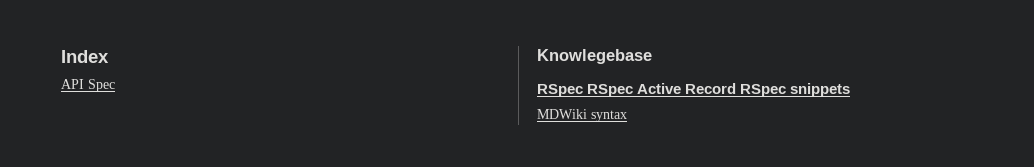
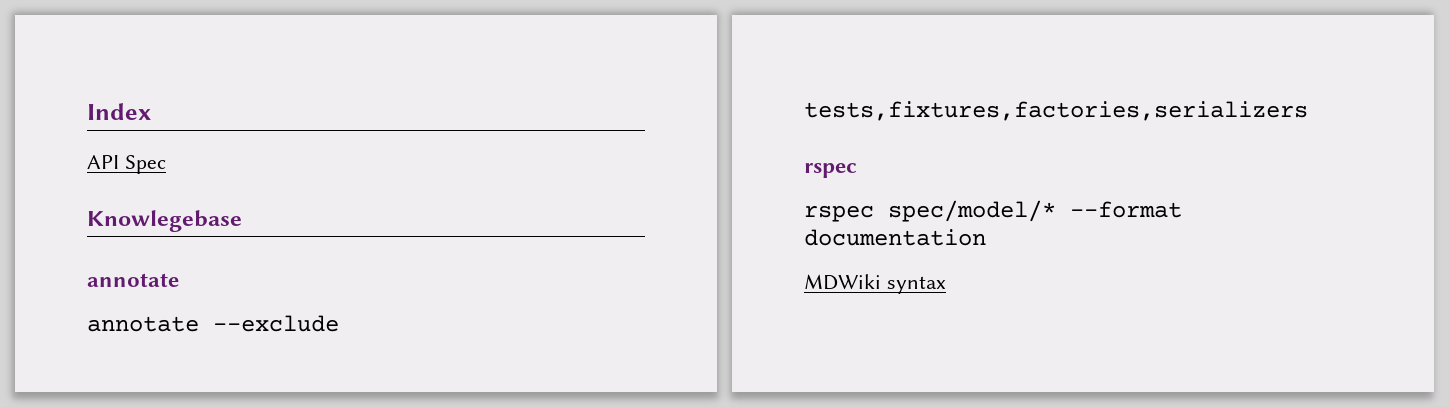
  Knowlegebase
- RSpec RSpec Active Record RSpec snippets
+ annotate
+ annotate --exclude tests,fixtures,factories,serializers
+ rspec
+ rspec spec/model/* --format documentation

